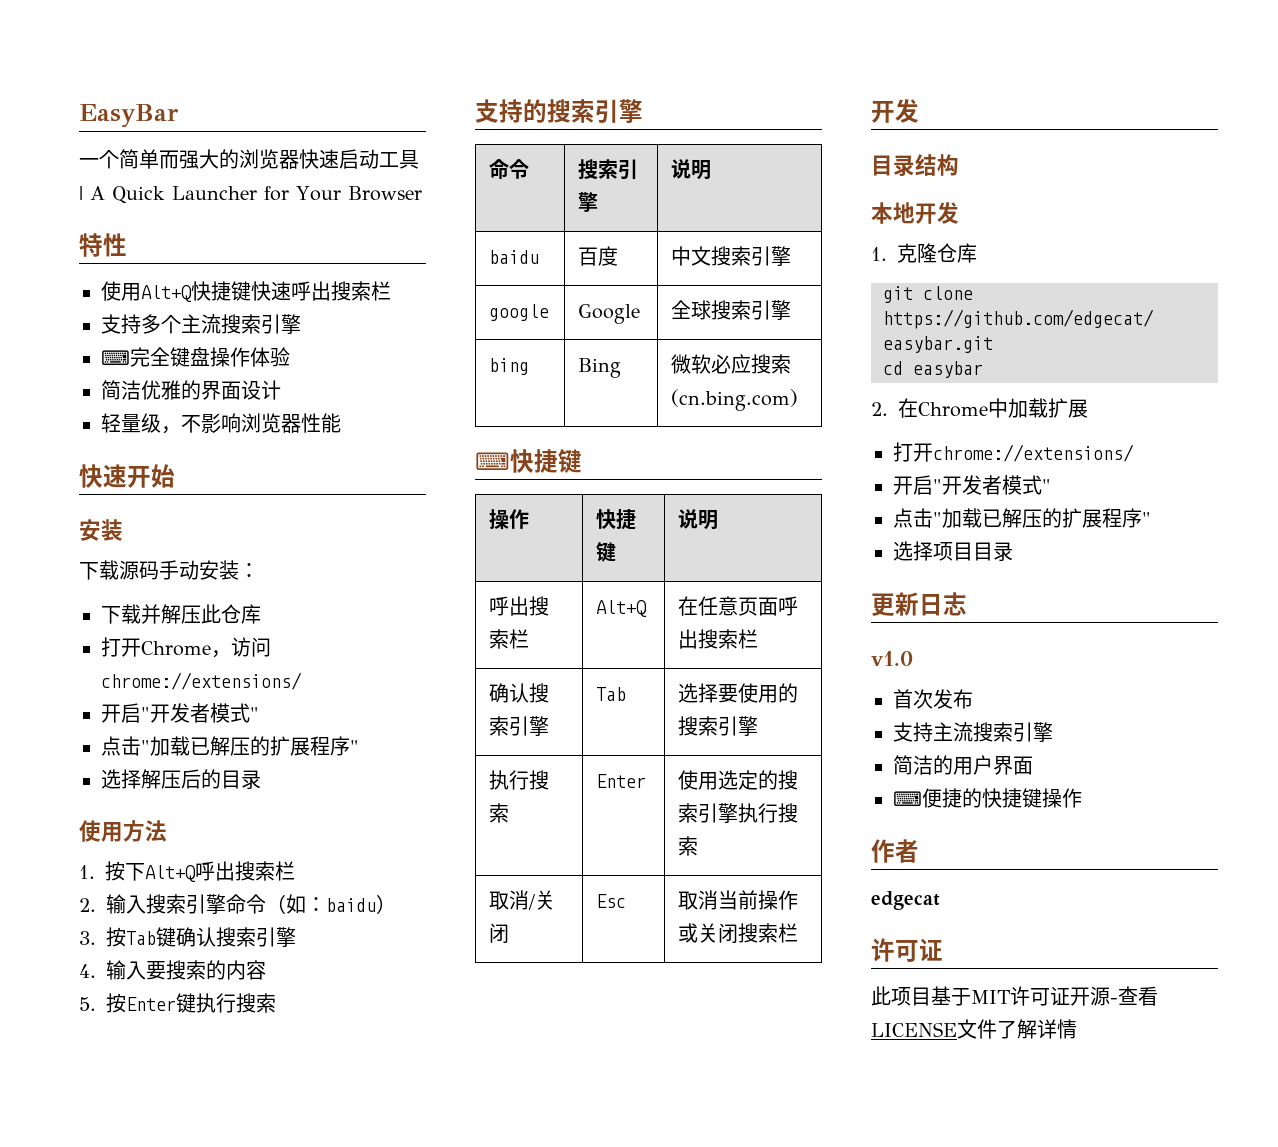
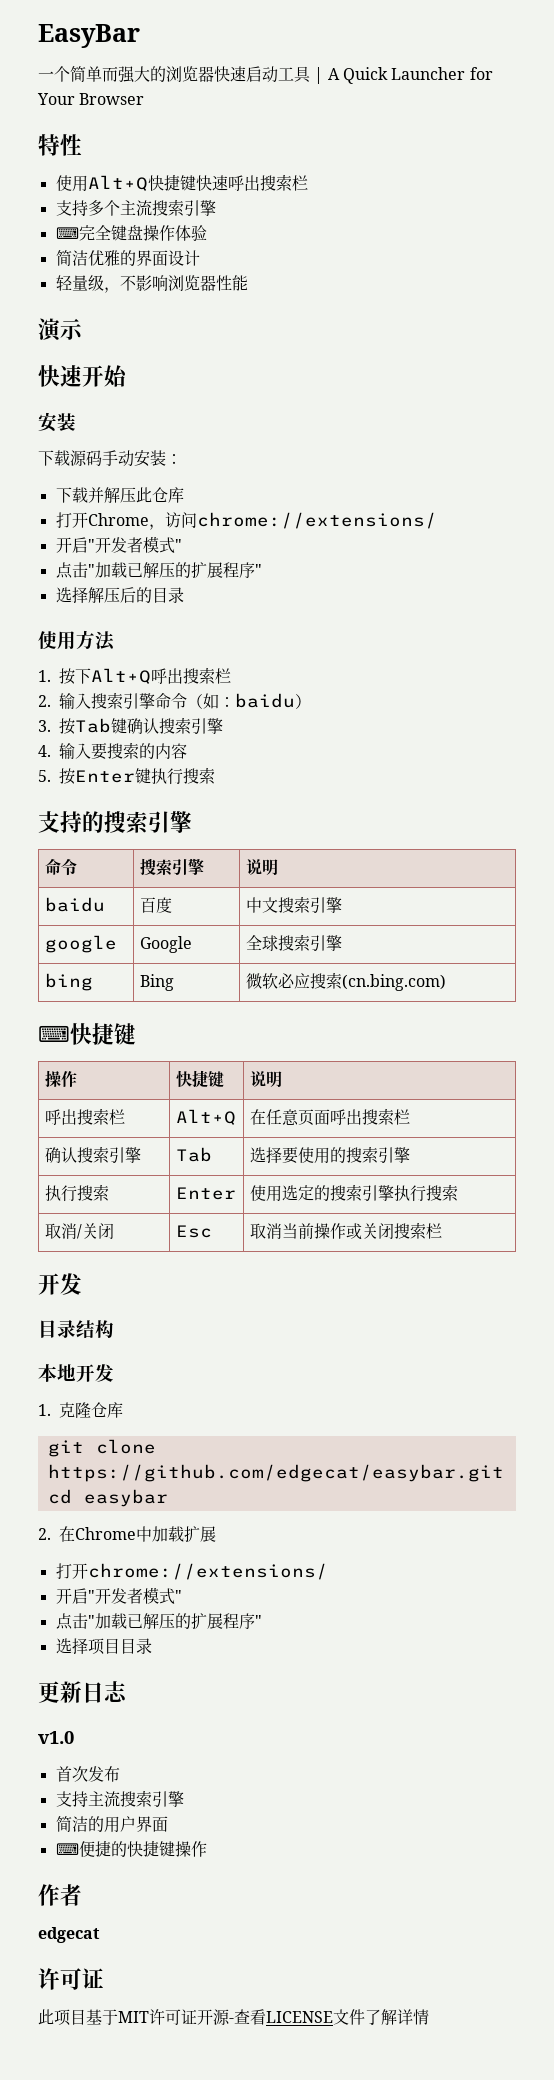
+ 演示

